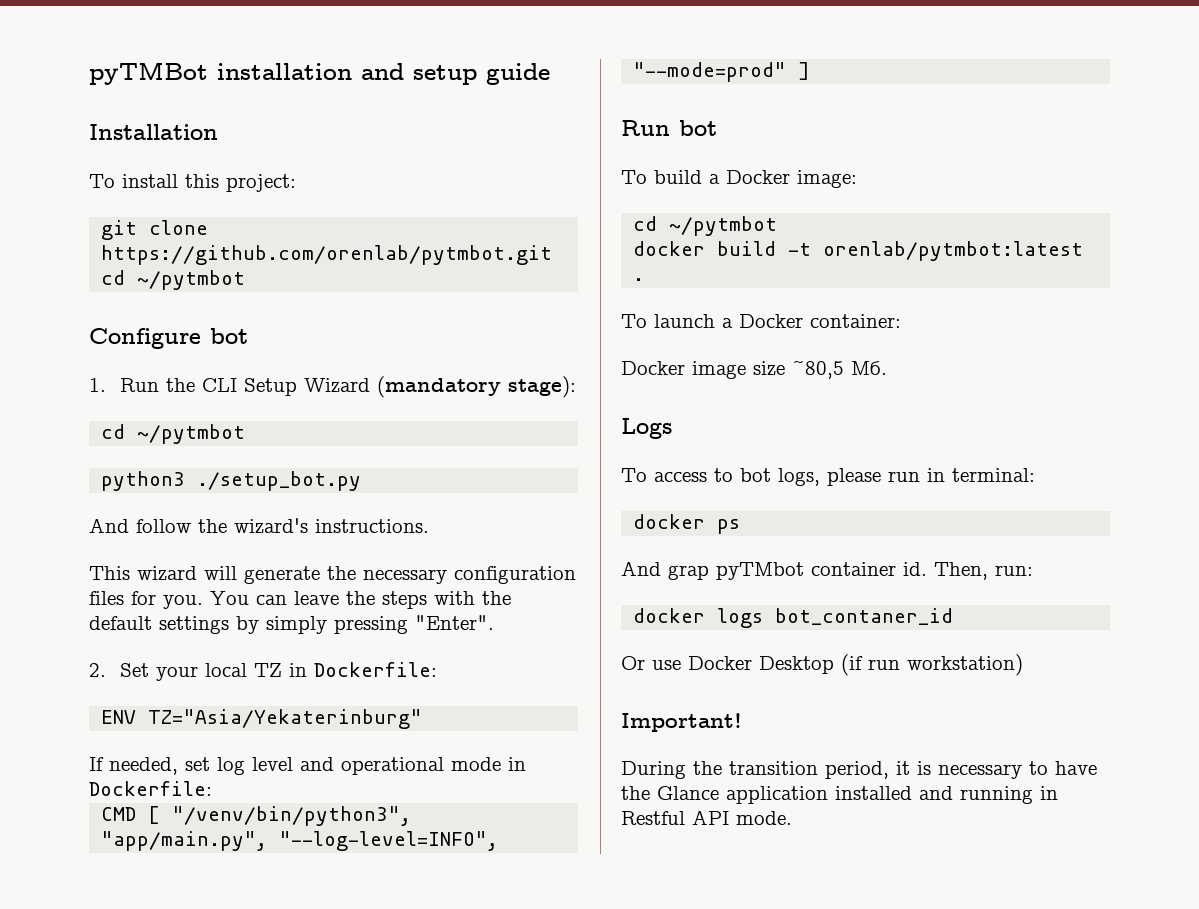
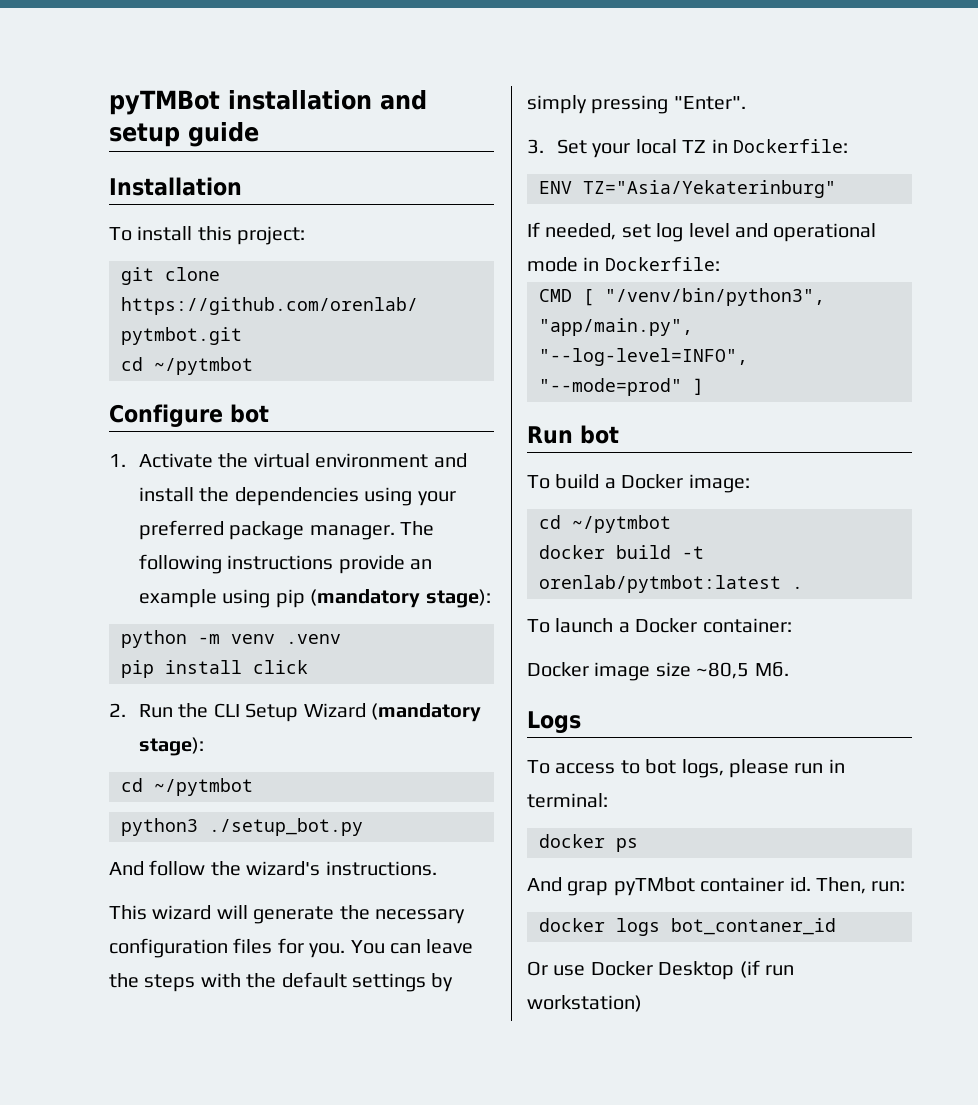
- 1. Run the CLI Setup Wizard (mandatory stage):
+ 1. Activate the virtual environment and install the dependencies using your preferred package manager. The following instructions provide an example using pip (mandatory stage):
+ python -m venv .venv
+ pip install click
+ 2. Run the CLI Setup Wizard (mandatory stage):
- 2. Set your local TZ in Dockerfile:
+ 3. Set your local TZ in Dockerfile:
- Important!
- During the transition period, it is necessary to have the Glance application installed and running in Restful API mode.

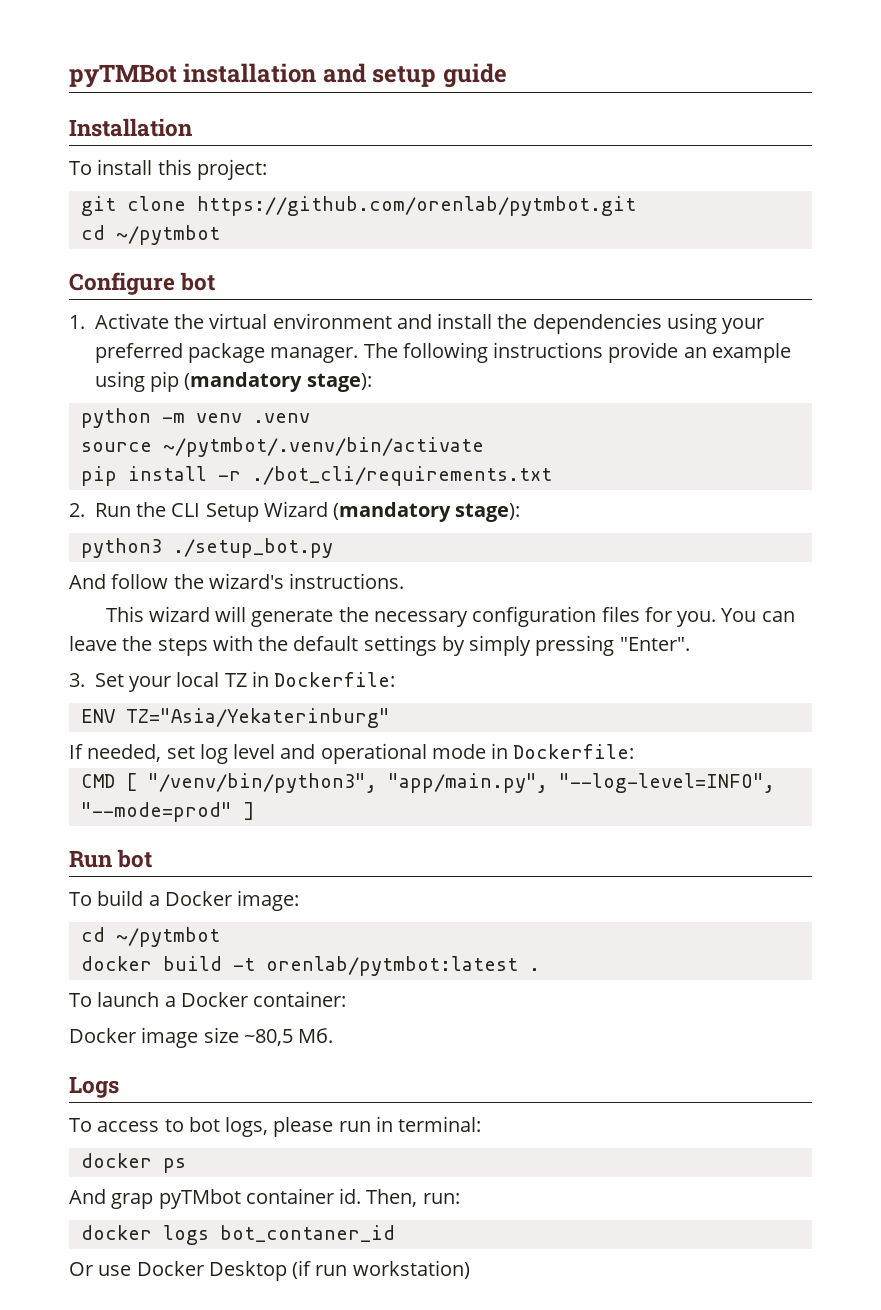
+ source ~/pytmbot/.venv/bin/activate
- pip install click
+ pip install -r ./bot_cli/requirements.txt
  2. Run the CLI Setup Wizard (mandatory stage):
- cd ~/pytmbot

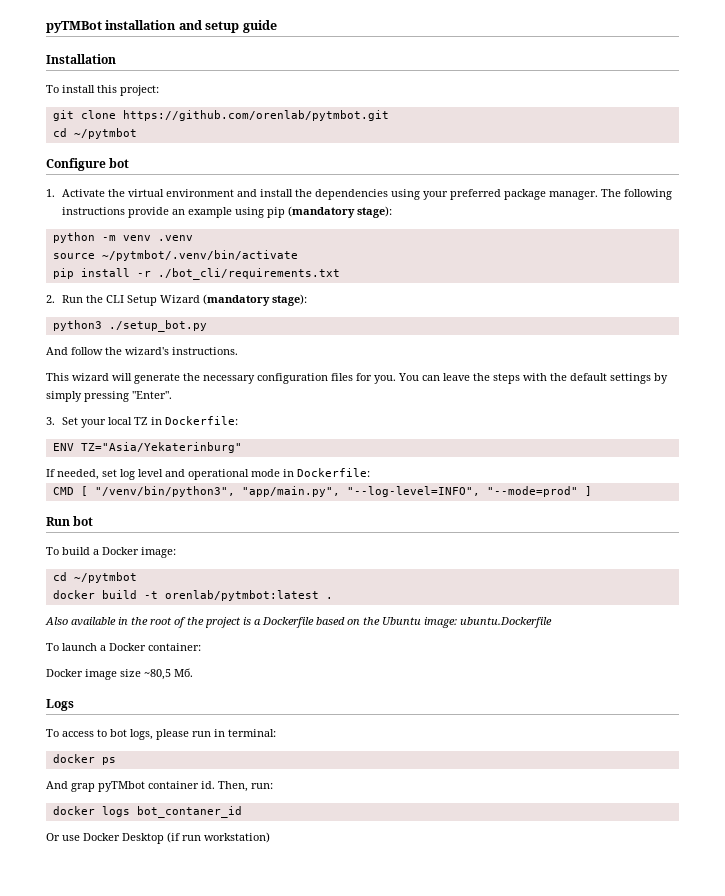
+ Also available in the root of the project is a Dockerfile based on the Ubuntu image: ubuntu.Dockerfile

